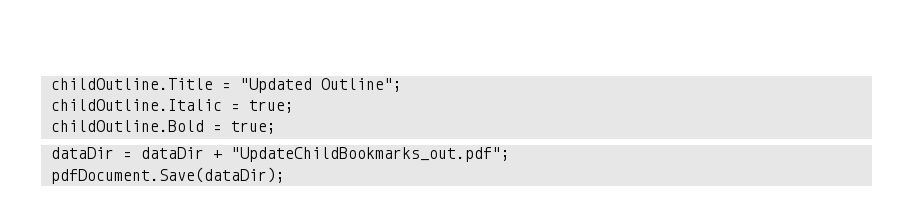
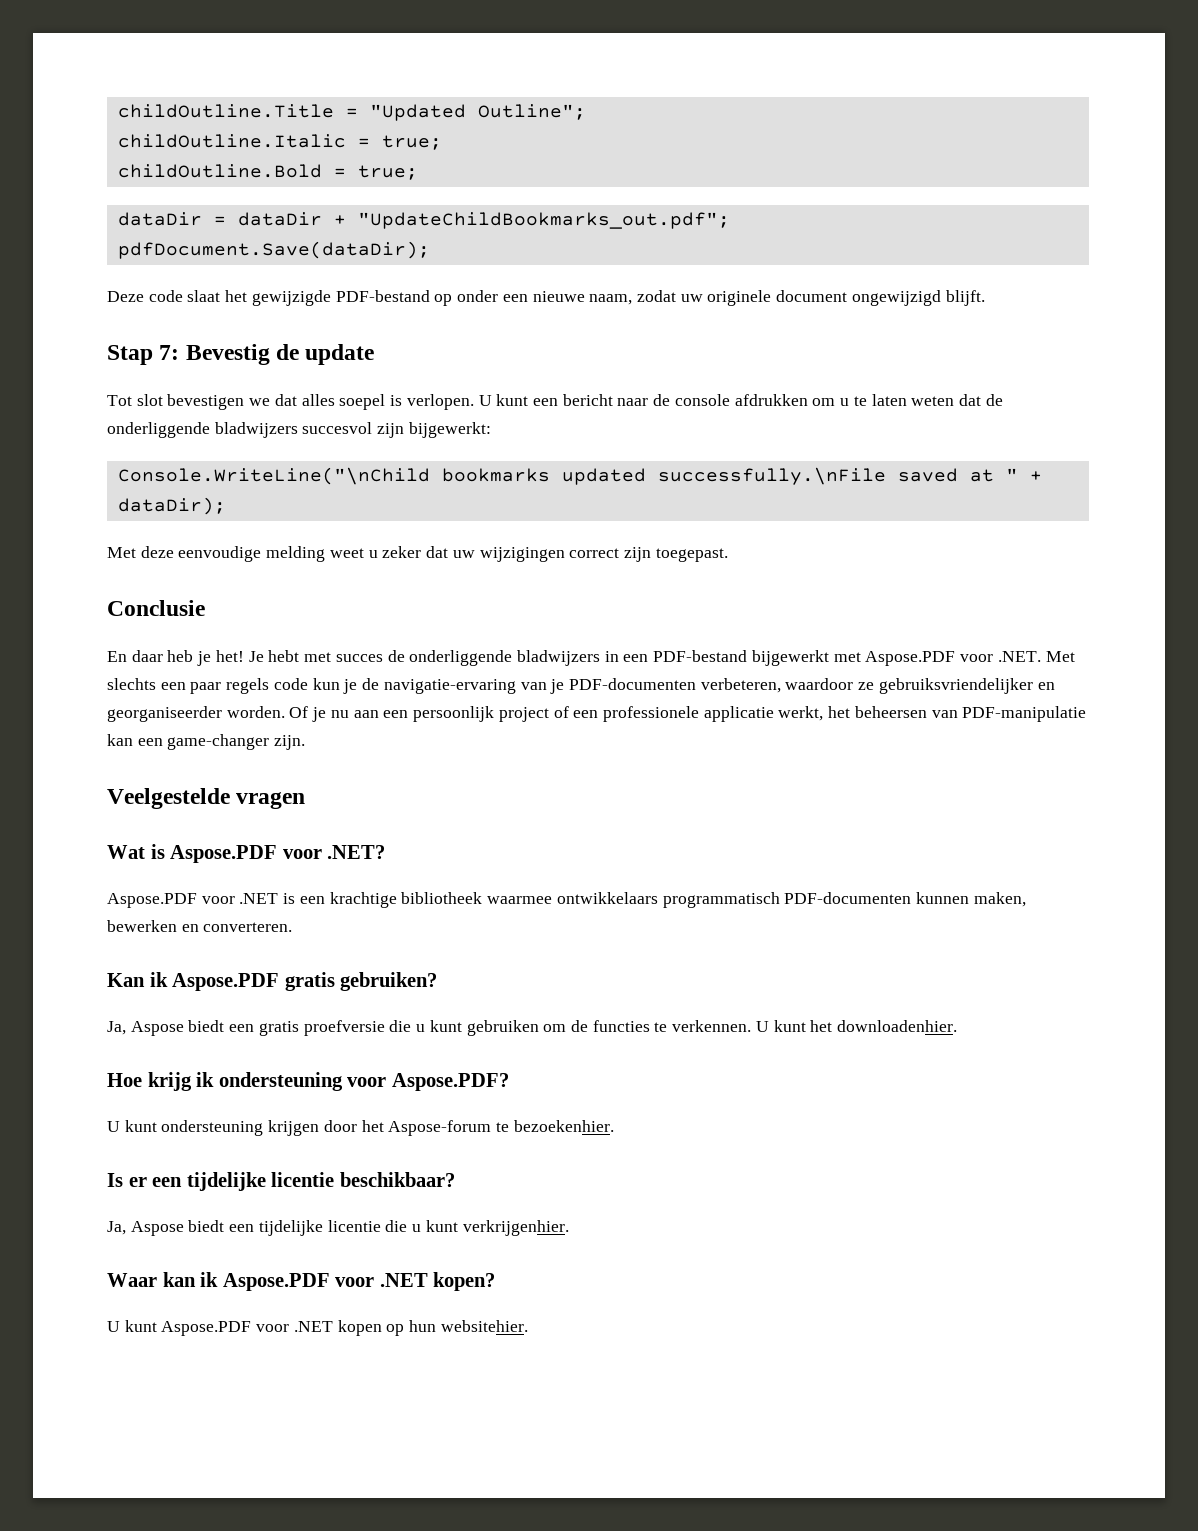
+ Deze code slaat het gewijzigde PDF-bestand op onder een nieuwe naam, zodat uw originele document ongewijzigd blijft.
+ Stap 7: Bevestig de update
+ Tot slot bevestigen we dat alles soepel is verlopen. U kunt een bericht naar de console afdrukken om u te laten weten dat de onderliggende bladwijzers succesvol zijn bijgewerkt:
+ Console.WriteLine("\nChild bookmarks updated successfully.\nFile saved at " + dataDir);
+ Met deze eenvoudige melding weet u zeker dat uw wijzigingen correct zijn toegepast.
+ Conclusie
+ En daar heb je het! Je hebt met succes de onderliggende bladwijzers in een PDF-bestand bijgewerkt met Aspose.PDF voor .NET. Met slechts een paar regels code kun je de navigatie-ervaring van je PDF-documenten verbeteren, waardoor ze gebruiksvriendelijker en georganiseerder worden. Of je nu aan een persoonlijk project of een professionele applicatie werkt, het beheersen van PDF-manipulatie kan een game-changer zijn.
+ Veelgestelde vragen
+ Wat is Aspose.PDF voor .NET?
+ Aspose.PDF voor .NET is een krachtige bibliotheek waarmee ontwikkelaars programmatisch PDF-documenten kunnen maken, bewerken en converteren.
+ Kan ik Aspose.PDF gratis gebruiken?
+ Ja, Aspose biedt een gratis proefversie die u kunt gebruiken om de functies te verkennen. U kunt het downloadenhier.
+ Hoe krijg ik ondersteuning voor Aspose.PDF?
+ U kunt ondersteuning krijgen door het Aspose-forum te bezoekenhier.
+ Is er een tijdelijke licentie beschikbaar?
+ Ja, Aspose biedt een tijdelijke licentie die u kunt verkrijgenhier.
+ Waar kan ik Aspose.PDF voor .NET kopen?
+ U kunt Aspose.PDF voor .NET kopen op hun websitehier.

